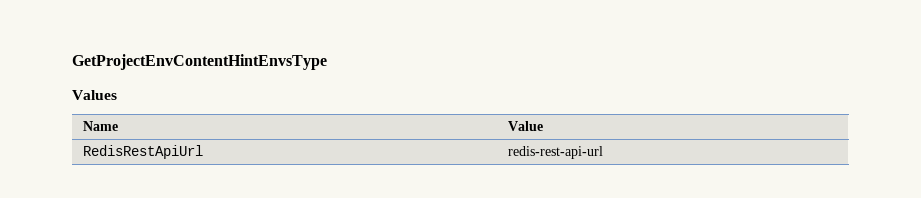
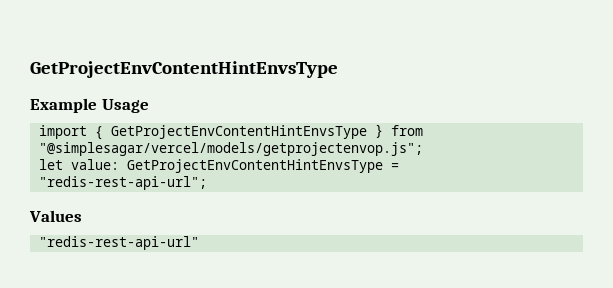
+ Example Usage
+ import { GetProjectEnvContentHintEnvsType } from "@simplesagar/vercel/models/getprojectenvop.js";
+ let value: GetProjectEnvContentHintEnvsType = "redis-rest-api-url";
  Values
- Name | Value
- RedisRestApiUrl | redis-rest-api-url
+ "redis-rest-api-url"

